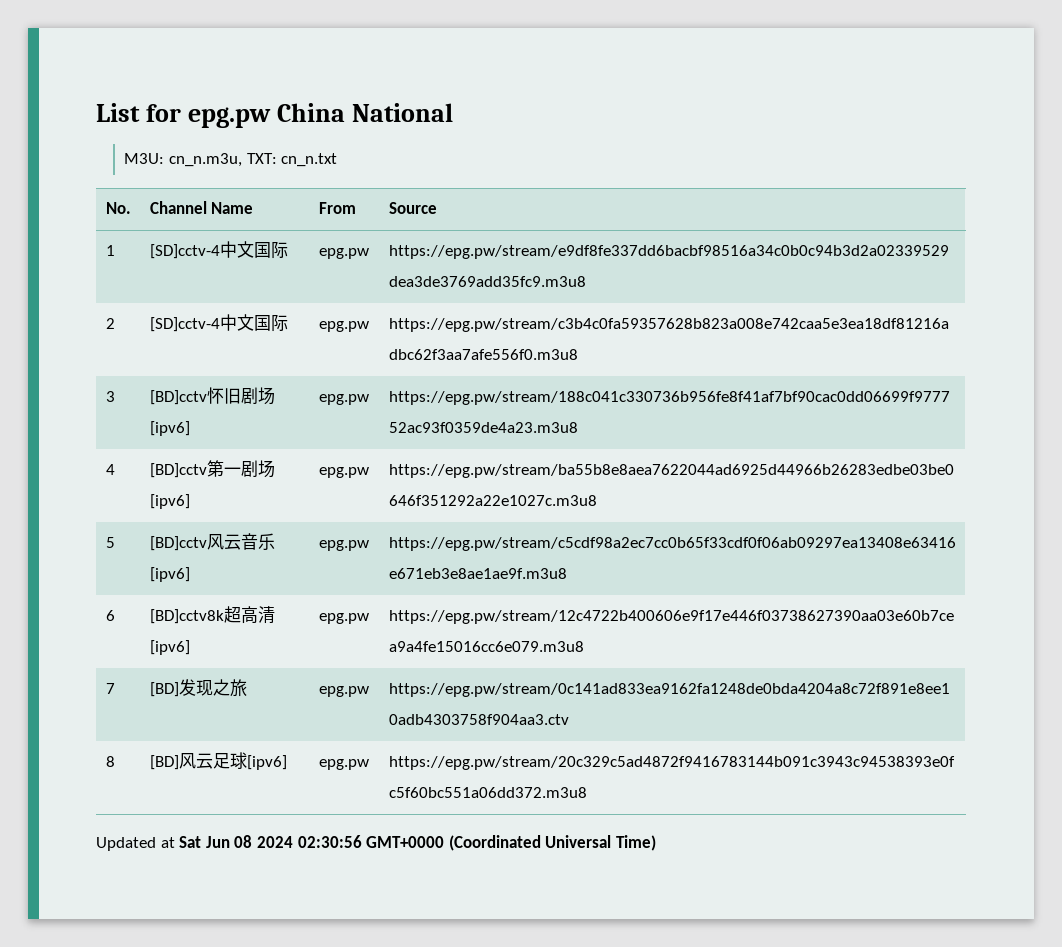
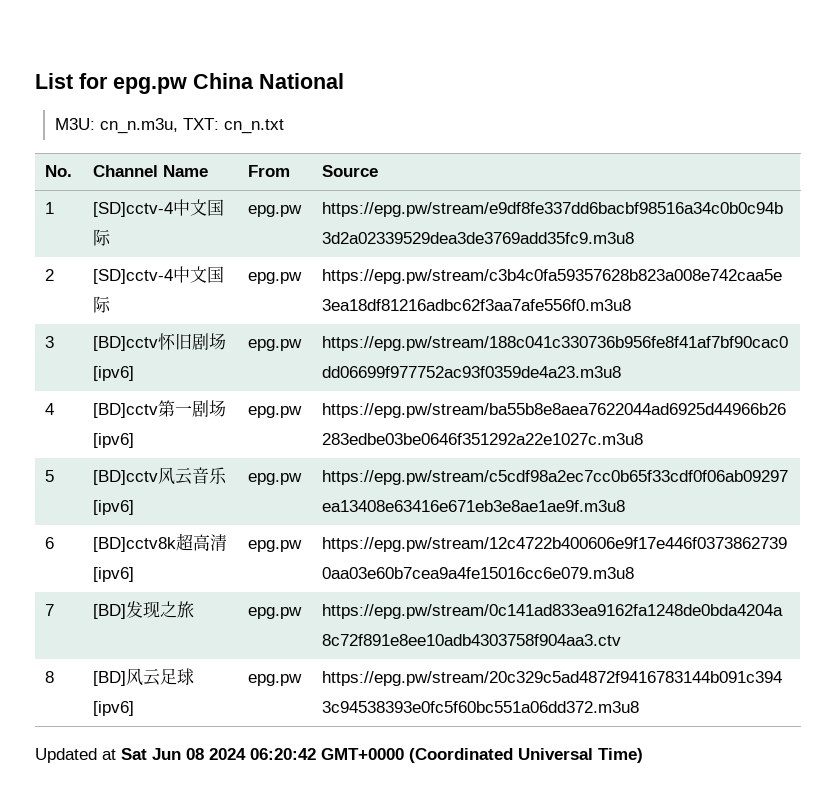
- Updated at Sat Jun 08 2024 02:30:56 GMT+0000 (Coordinated Universal Time)
+ Updated at Sat Jun 08 2024 06:20:42 GMT+0000 (Coordinated Universal Time)

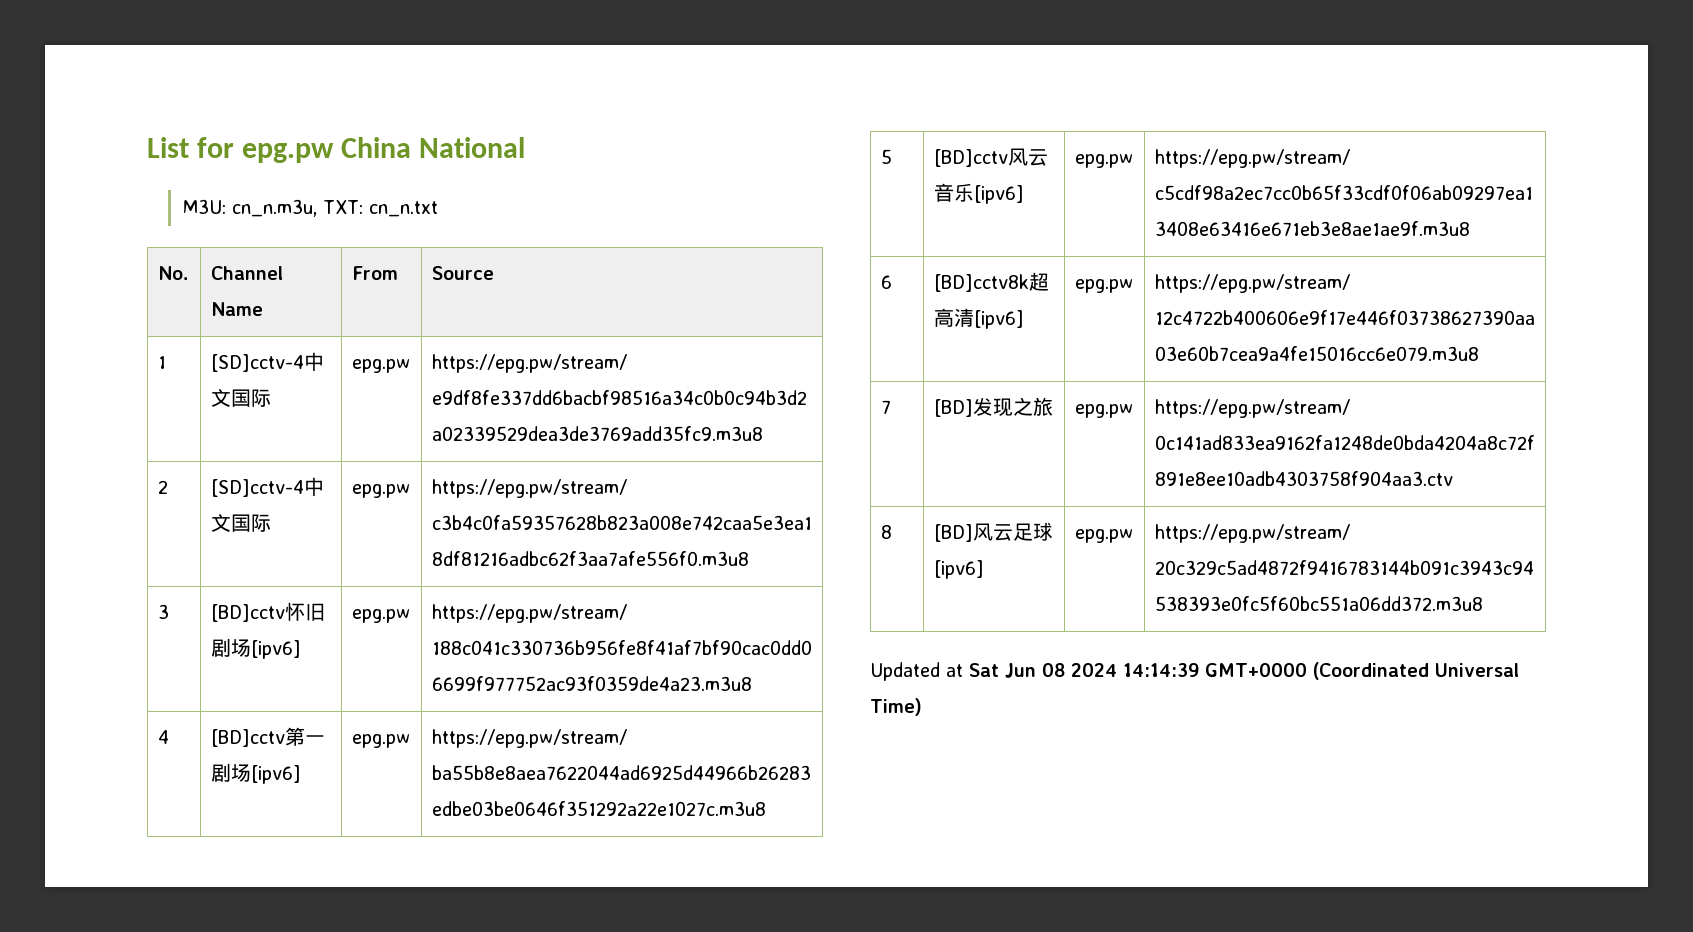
- Updated at Sat Jun 08 2024 06:20:42 GMT+0000 (Coordinated Universal Time)
+ Updated at Sat Jun 08 2024 14:14:39 GMT+0000 (Coordinated Universal Time)

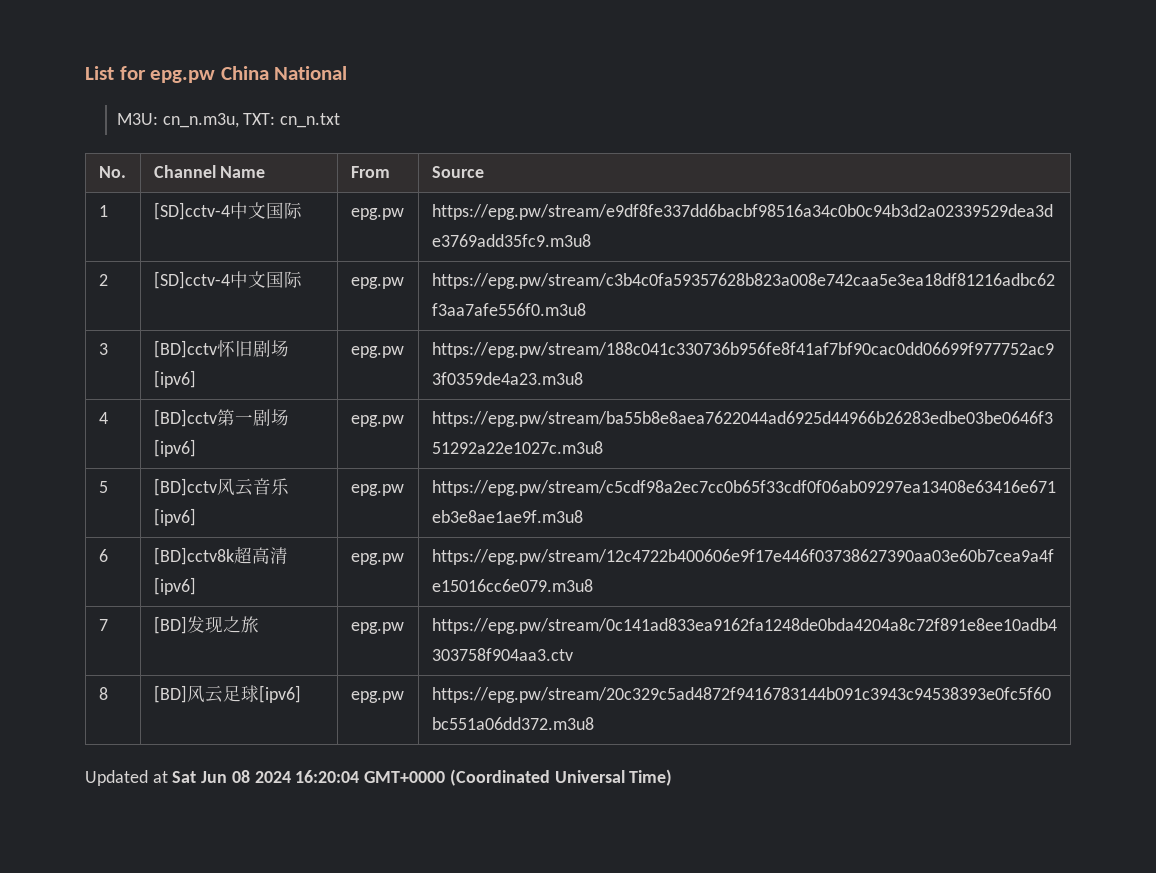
- Updated at Sat Jun 08 2024 14:14:39 GMT+0000 (Coordinated Universal Time)
+ Updated at Sat Jun 08 2024 16:20:04 GMT+0000 (Coordinated Universal Time)

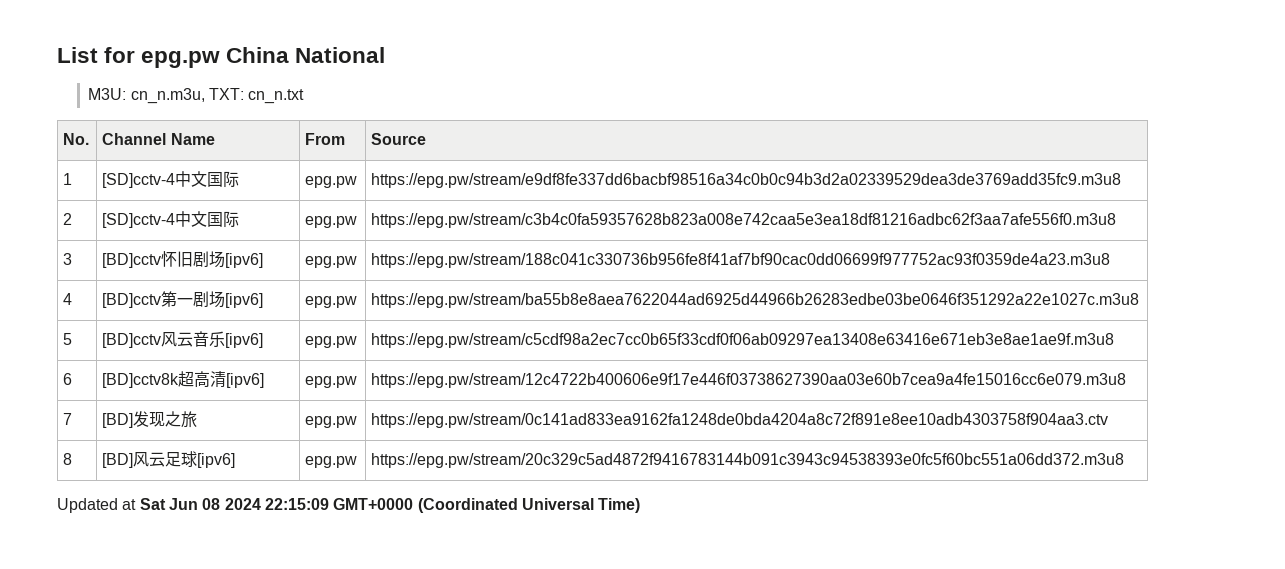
- Updated at Sat Jun 08 2024 16:20:04 GMT+0000 (Coordinated Universal Time)
+ Updated at Sat Jun 08 2024 22:15:09 GMT+0000 (Coordinated Universal Time)

